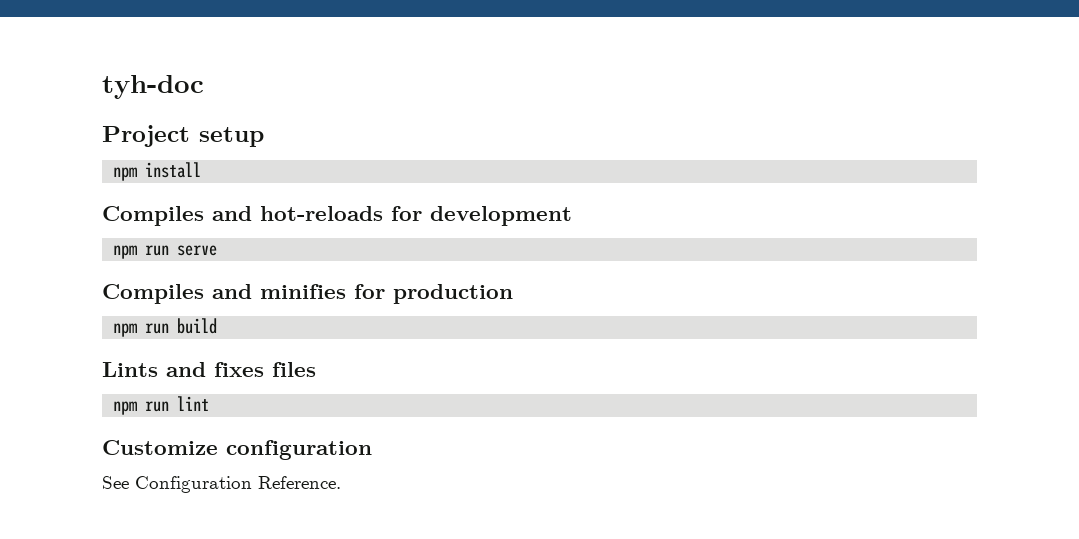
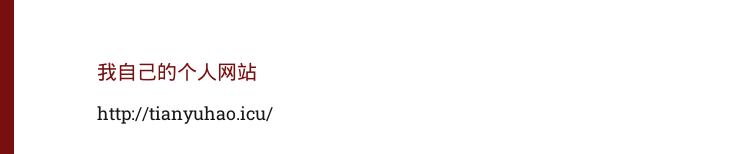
- tyh-doc
- Project setup
- npm install
- Compiles and hot-reloads for development
- npm run serve
- Compiles and minifies for production
- npm run build
- Lints and fixes files
- npm run lint
- Customize configuration
- See Configuration Reference.
+ 我自己的个人网站
+ http://tianyuhao.icu/

